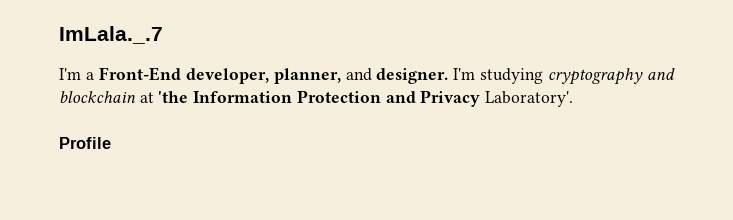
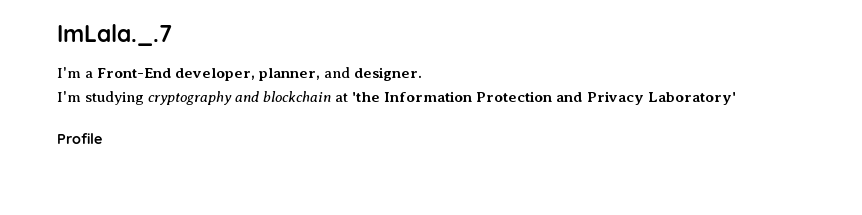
- I'm a Front-End developer, planner, and designer. I'm studying cryptography and blockchain at 'the Information Protection and Privacy Laboratory'.
+ I'm a Front-End developer, planner, and designer.
+ I'm studying cryptography and blockchain at 'the Information Protection and Privacy Laboratory'

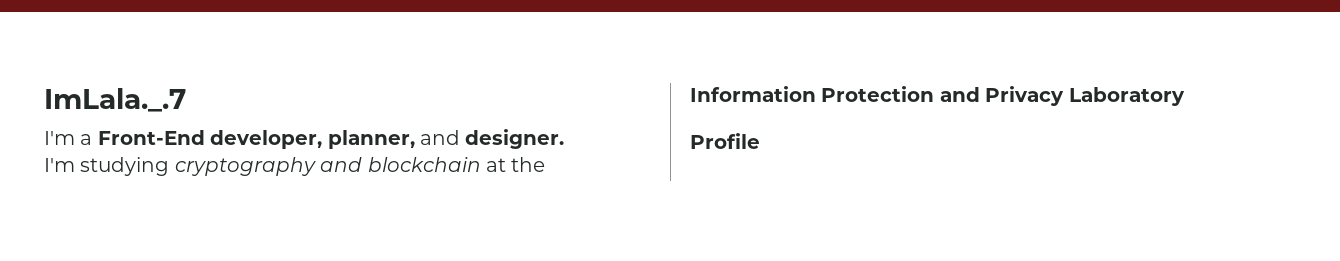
- I'm studying cryptography and blockchain at 'the Information Protection and Privacy Laboratory'
+ I'm studying cryptography and blockchain at the Information Protection and Privacy Laboratory

